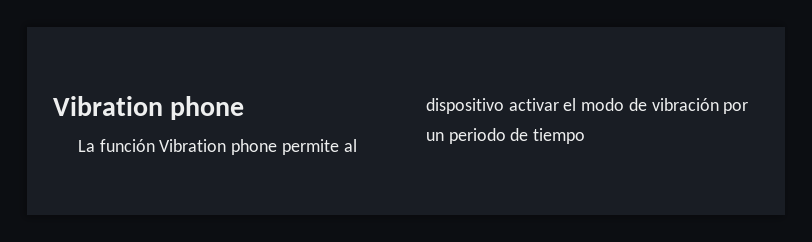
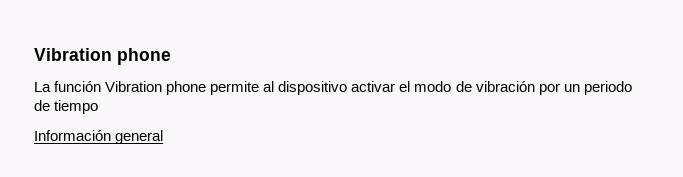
+ Información general

